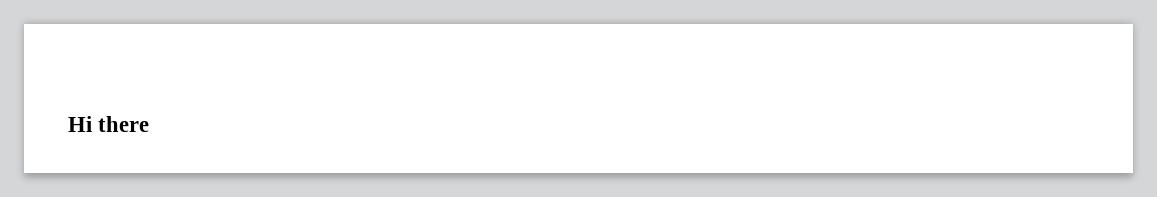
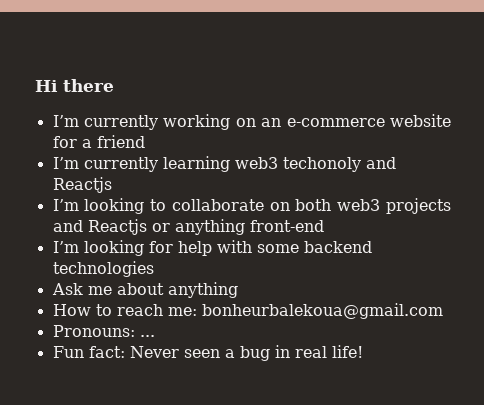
+ I’m currently working on an e-commerce website for a friend
+ I’m currently learning web3 techonoly and Reactjs
+ I’m looking to collaborate on both web3 projects and Reactjs or anything front-end
+ I’m looking for help with some backend technologies
+ Ask me about anything
+ How to reach me: bonheurbalekoua@gmail.com
+ Pronouns: ...
+ Fun fact: Never seen a bug in real life!

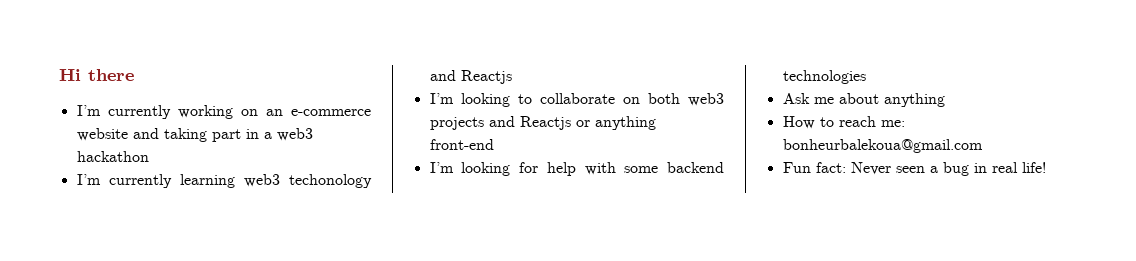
- I’m currently working on an e-commerce website for a friend
+ I’m currently working on an e-commerce website and taking part in a web3 hackathon
- I’m currently learning web3 techonoly and Reactjs
+ I’m currently learning web3 techonology and Reactjs
- Pronouns: ...

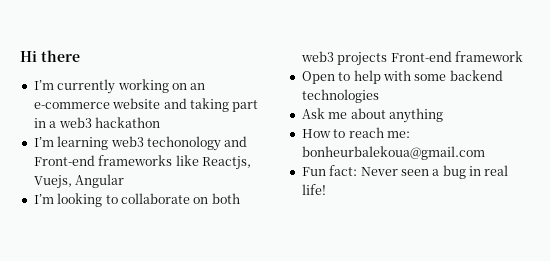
- I’m currently learning web3 techonology and Reactjs
+ I’m learning web3 techonology and Front-end frameworks like Reactjs, Vuejs, Angular
- I’m looking to collaborate on both web3 projects and Reactjs or anything front-end
- I’m looking for help with some backend technologies
+ I’m looking to collaborate on both web3 projects Front-end framework
+ Open to help with some backend technologies

